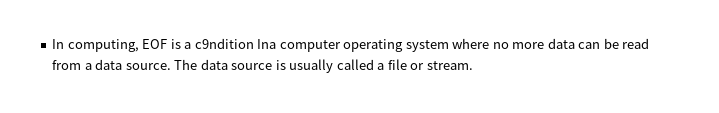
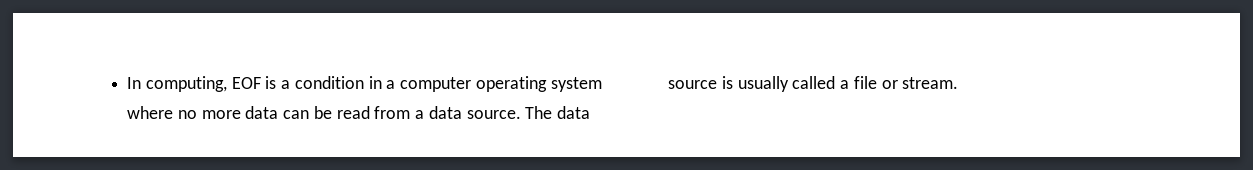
- In computing, EOF is a c9ndition Ina computer operating system where no more data can be read from a data source.
+ In computing, EOF is a condition in a computer operating system where no more data can be read from a data source.

